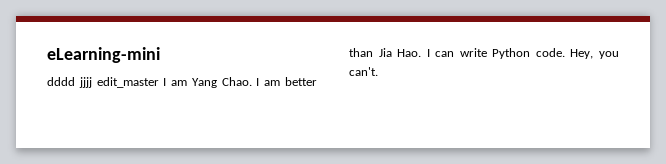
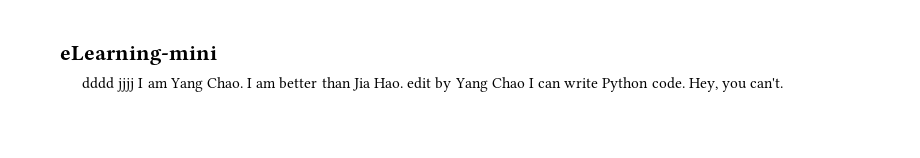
- dddd jjjj edit_master I am Yang Chao.
+ dddd jjjj I am Yang Chao.
- I am better than Jia Hao. I can write Python code.
+ I am better than Jia Hao. edit by Yang Chao I can write Python code.

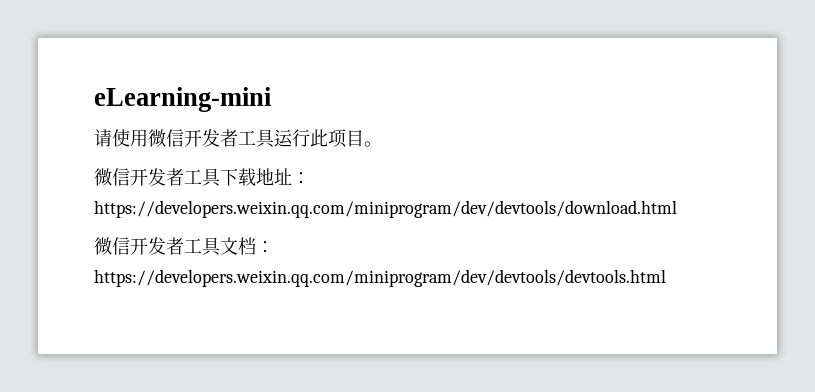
- dddd jjjj I am Yang Chao. I am better than Jia Hao. edit by Yang Chao I can write Python code. Hey, you can't.
+ 请使用微信开发者工具运行此项目。
+ 微信开发者工具下载地址：https://developers.weixin.qq.com/miniprogram/dev/devtools/download.html
+ 微信开发者工具文档：https://developers.weixin.qq.com/miniprogram/dev/devtools/devtools.html

